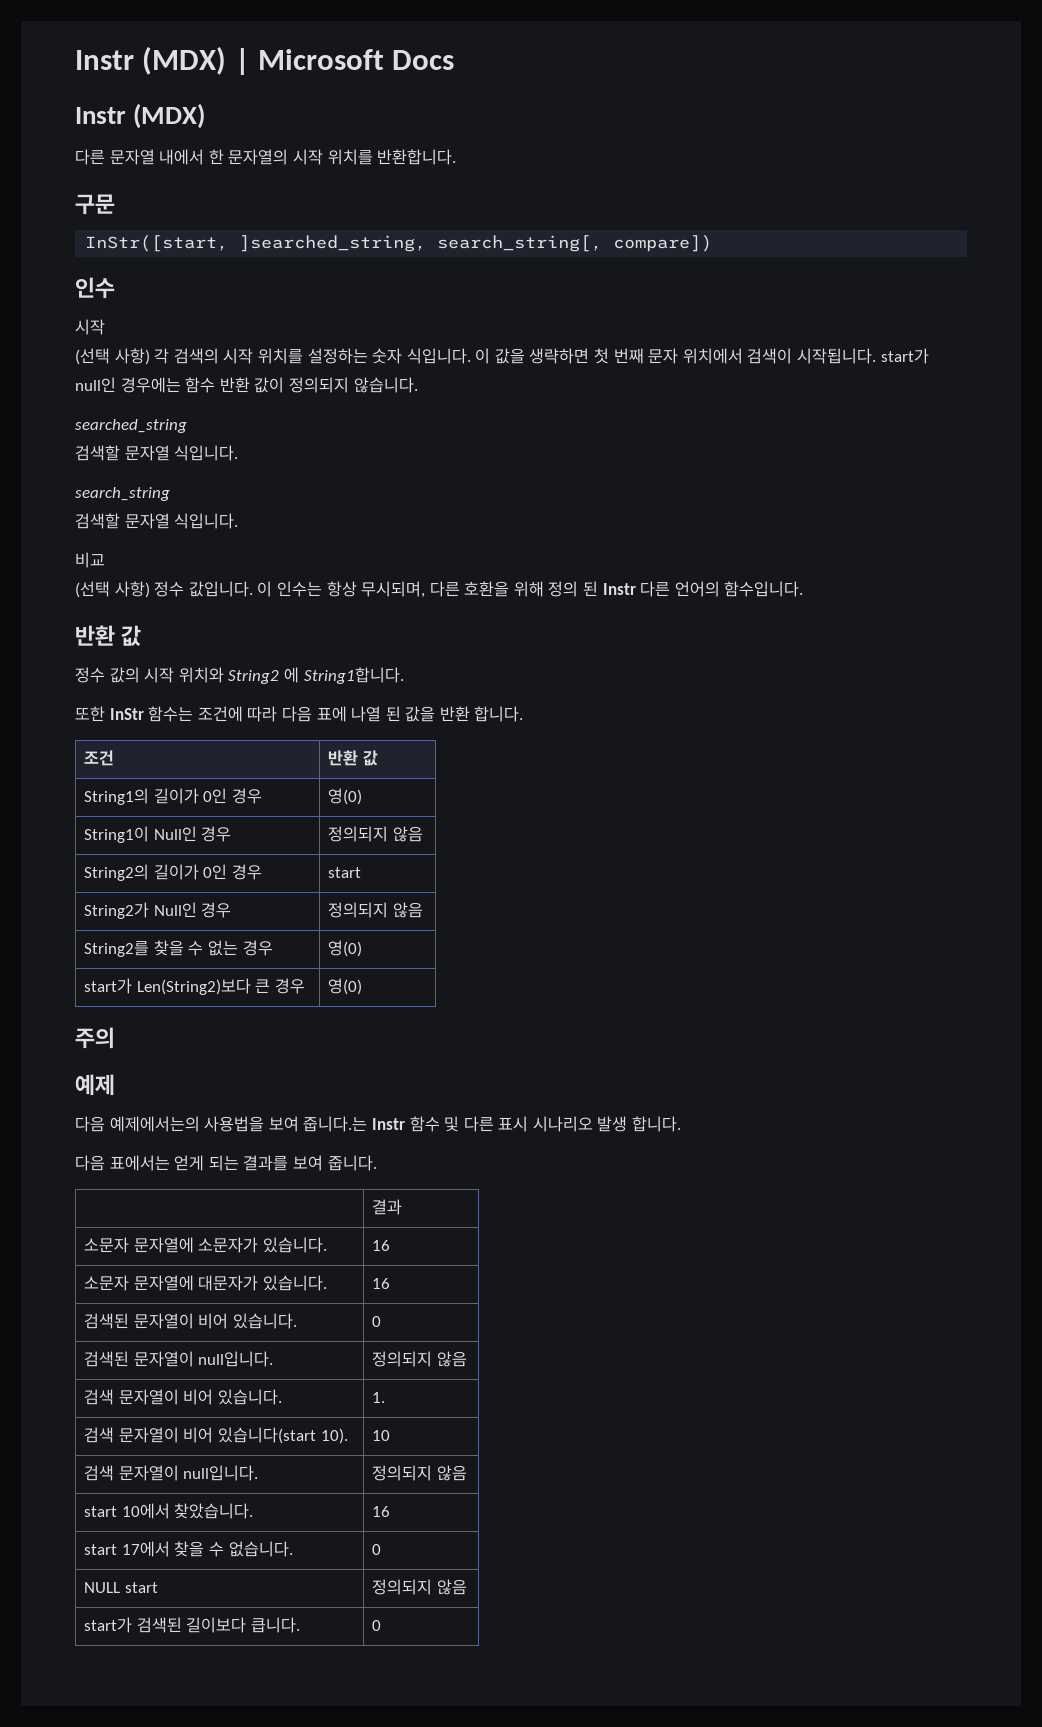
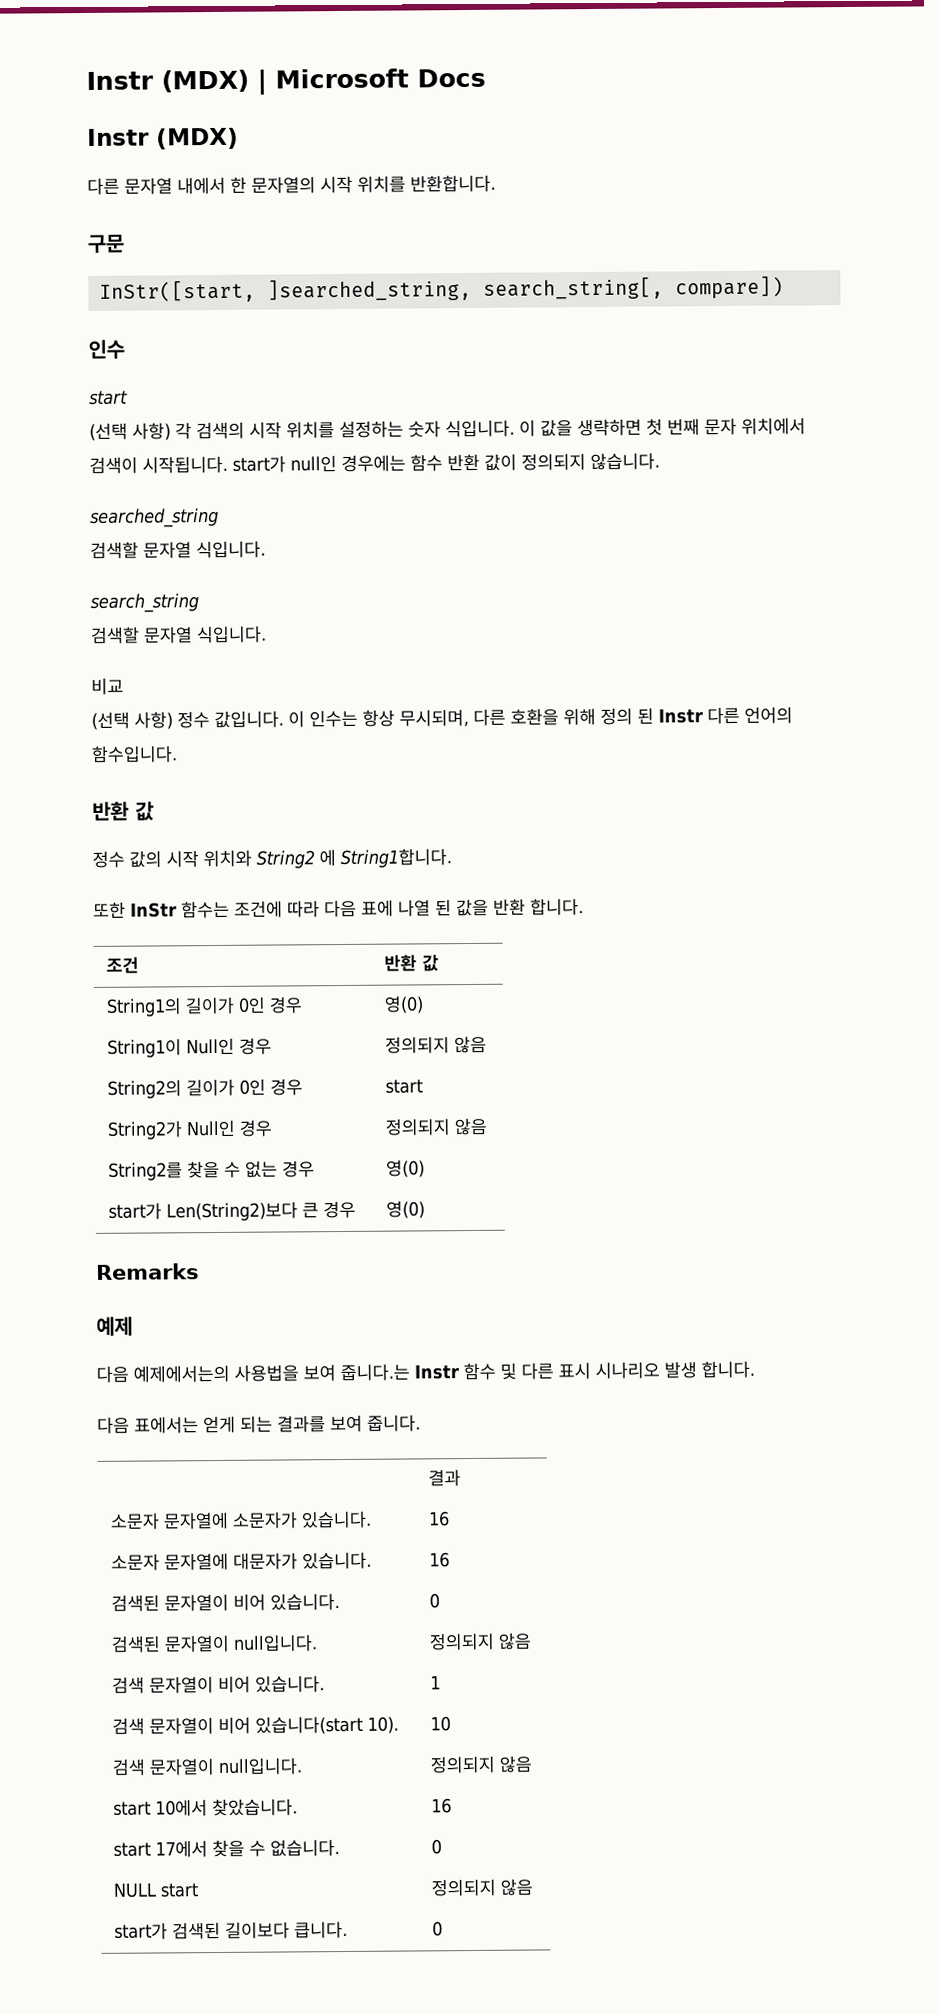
  인수
- 시작
+ start
- 주의
+ Remarks
- 검색 문자열이 비어 있습니다. | 1.
+ 검색 문자열이 비어 있습니다. | 1

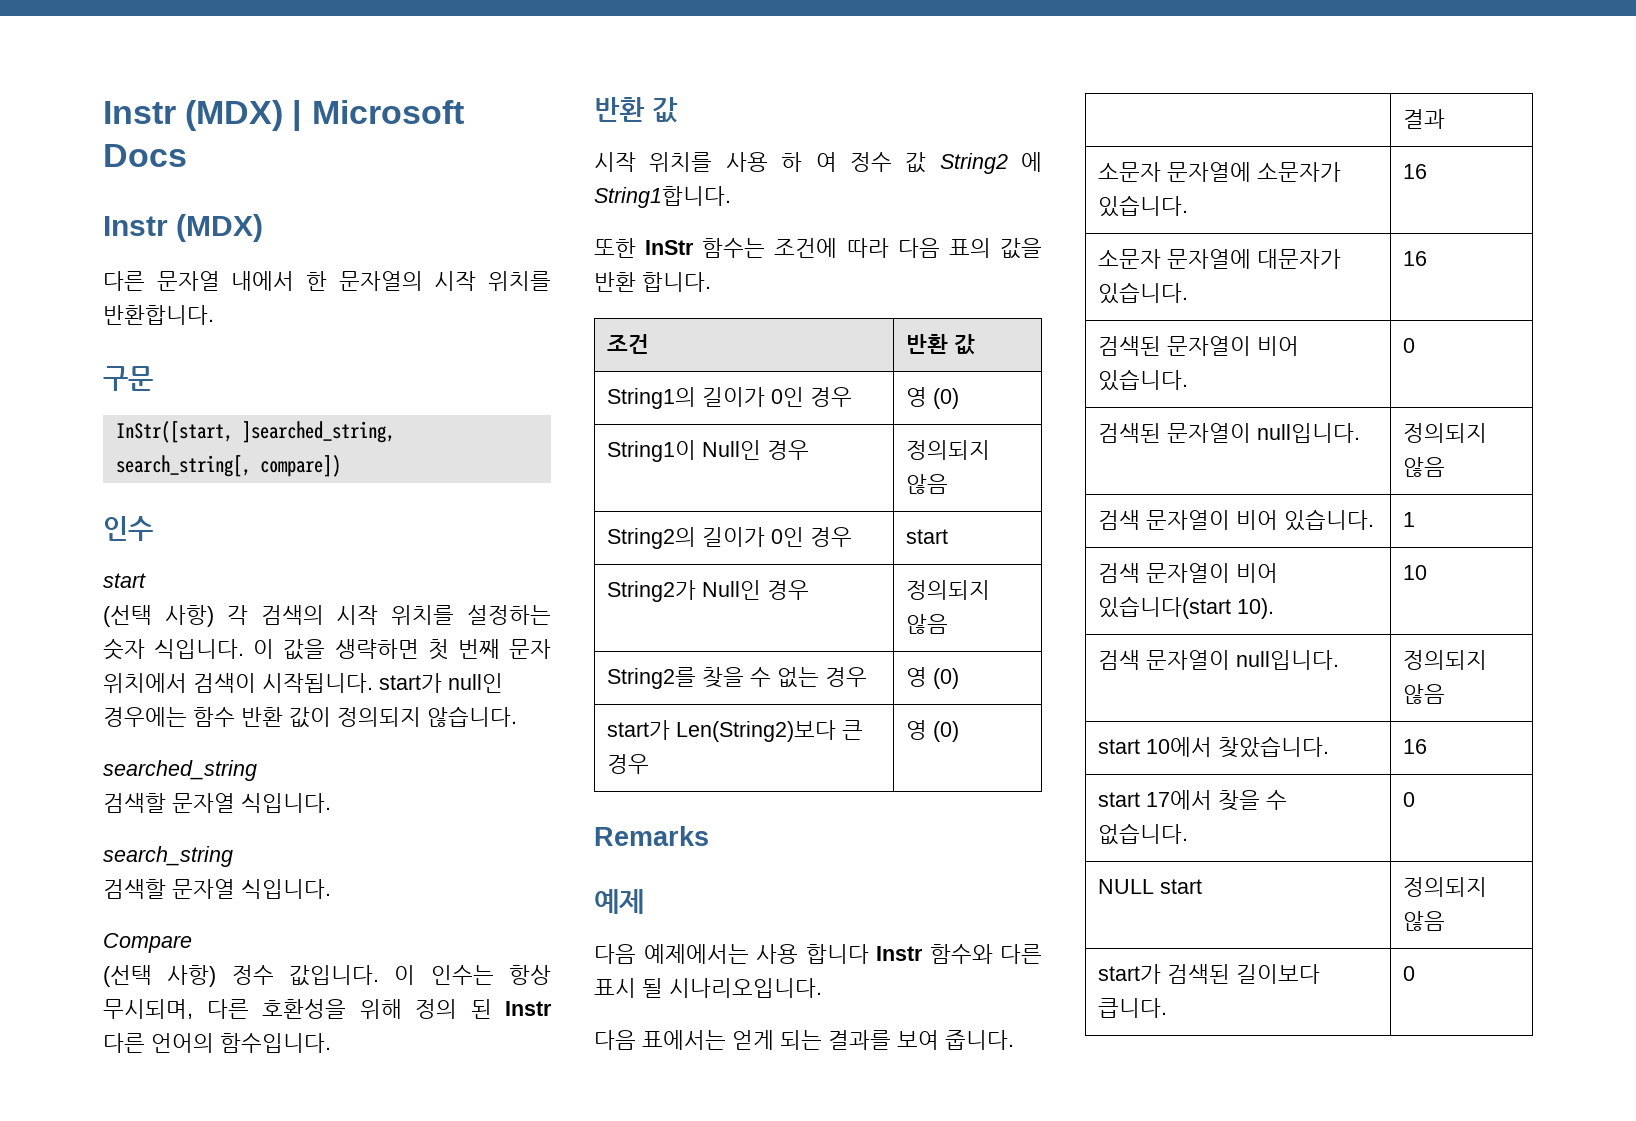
- 비교
+ Compare
- 이 인수는 항상 무시되며, 다른 호환을 위해 정의 된 Instr 다른 언어의 함수입니다.
+ 이 인수는 항상 무시되며, 다른 호환성을 위해 정의 된 Instr 다른 언어의 함수입니다.
- 정수 값의 시작 위치와 String2 에 String1합니다.
+ 시작 위치를 사용 하 여 정수 값 String2 에 String1합니다.
- 또한 InStr 함수는 조건에 따라 다음 표에 나열 된 값을 반환 합니다.
+ 또한 InStr 함수는 조건에 따라 다음 표의 값을 반환 합니다.
- String1의 길이가 0인 경우 | 영(0)
+ String1의 길이가 0인 경우 | 영 (0)
- String2를 찾을 수 없는 경우 | 영(0)
+ String2를 찾을 수 없는 경우 | 영 (0)
- start가 Len(String2)보다 큰 경우 | 영(0)
+ start가 Len(String2)보다 큰 경우 | 영 (0)
- 다음 예제에서는의 사용법을 보여 줍니다.는 Instr 함수 및 다른 표시 시나리오 발생 합니다.
+ 다음 예제에서는 사용 합니다 Instr 함수와 다른 표시 될 시나리오입니다.

